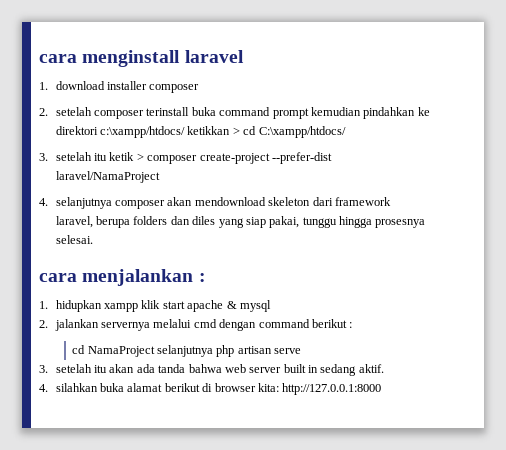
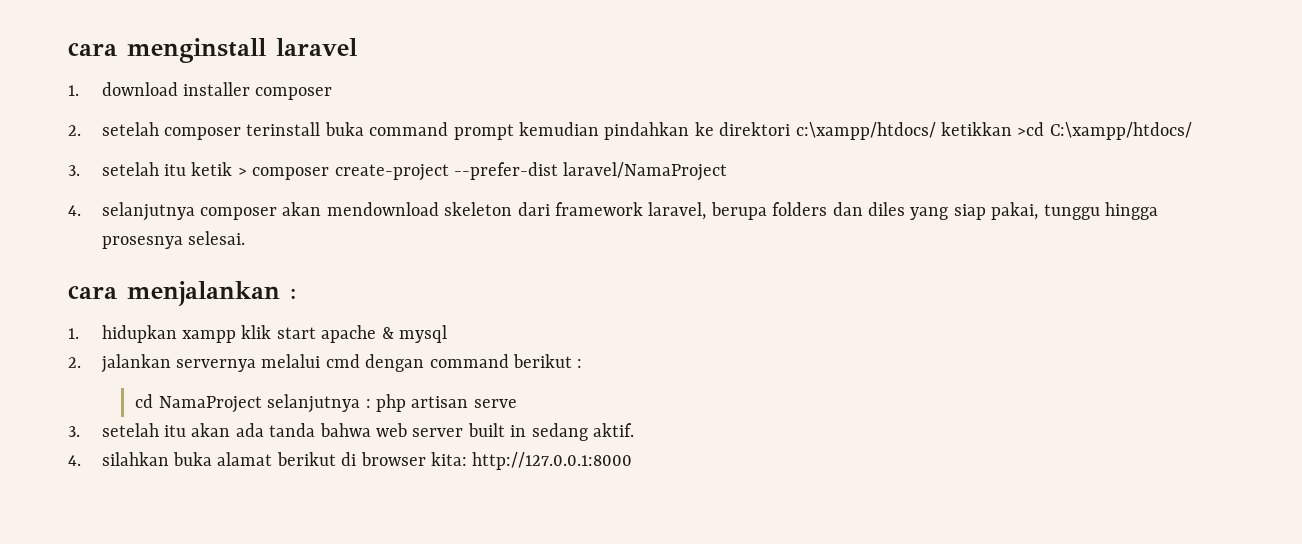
- 2. setelah composer terinstall buka command prompt kemudian pindahkan ke direktori c:\xampp/htdocs/ ketikkan > cd C:\xampp/htdocs/
+ 2. setelah composer terinstall buka command prompt kemudian pindahkan ke direktori c:\xampp/htdocs/ ketikkan >cd C:\xampp/htdocs/
- cd NamaProject selanjutnya php artisan serve
+ cd NamaProject selanjutnya : php artisan serve

